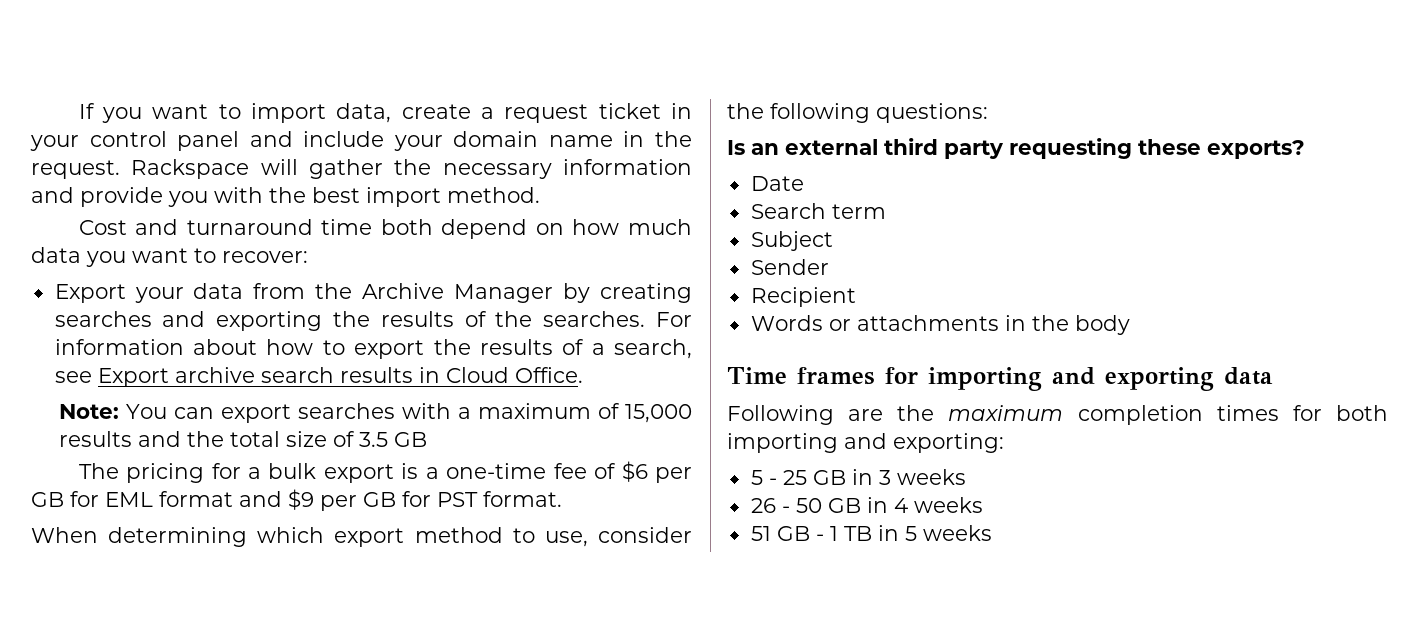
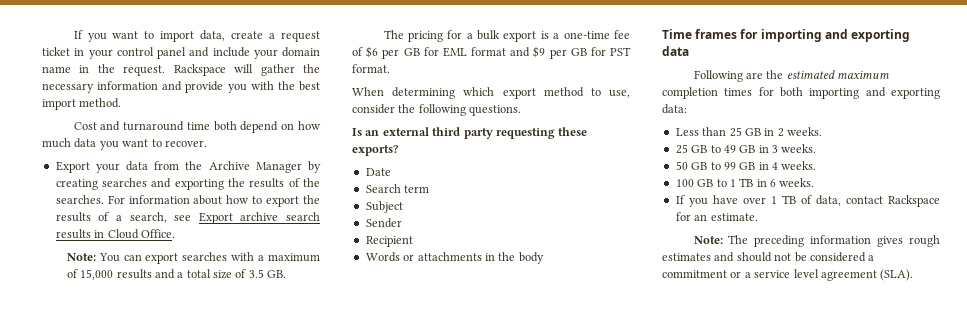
- Cost and turnaround time both depend on how much data you want to recover:
+ Cost and turnaround time both depend on how much data you want to recover.
- Note: You can export searches with a maximum of 15,000 results and the total size of 3.5 GB
+ Note: You can export searches with a maximum of 15,000 results and a total size of 3.5 GB.
- When determining which export method to use, consider the following questions:
+ When determining which export method to use, consider the following questions.
- Following are the maximum completion times for both importing and exporting:
- 5 - 25 GB in 3 weeks
- 26 - 50 GB in 4 weeks
- 51 GB - 1 TB in 5 weeks
+ Following are the estimated maximum completion times for both importing and exporting data:
+ Less than 25 GB in 2 weeks.
+ 25 GB to 49 GB in 3 weeks.
+ 50 GB to 99 GB in 4 weeks.
+ 100 GB to 1 TB in 6 weeks.
+ If you have over 1 TB of data, contact Rackspace for an estimate.
+ Note: The preceding information gives rough estimates and should not be considered a commitment or a service level agreement (SLA).

